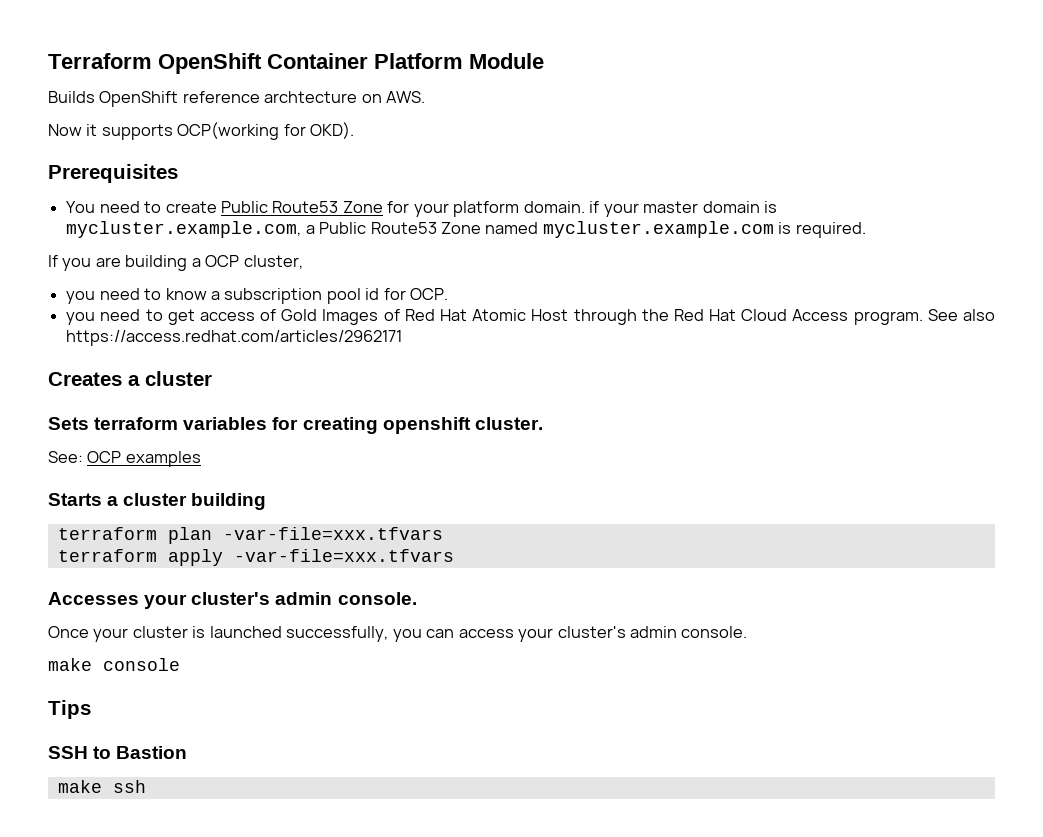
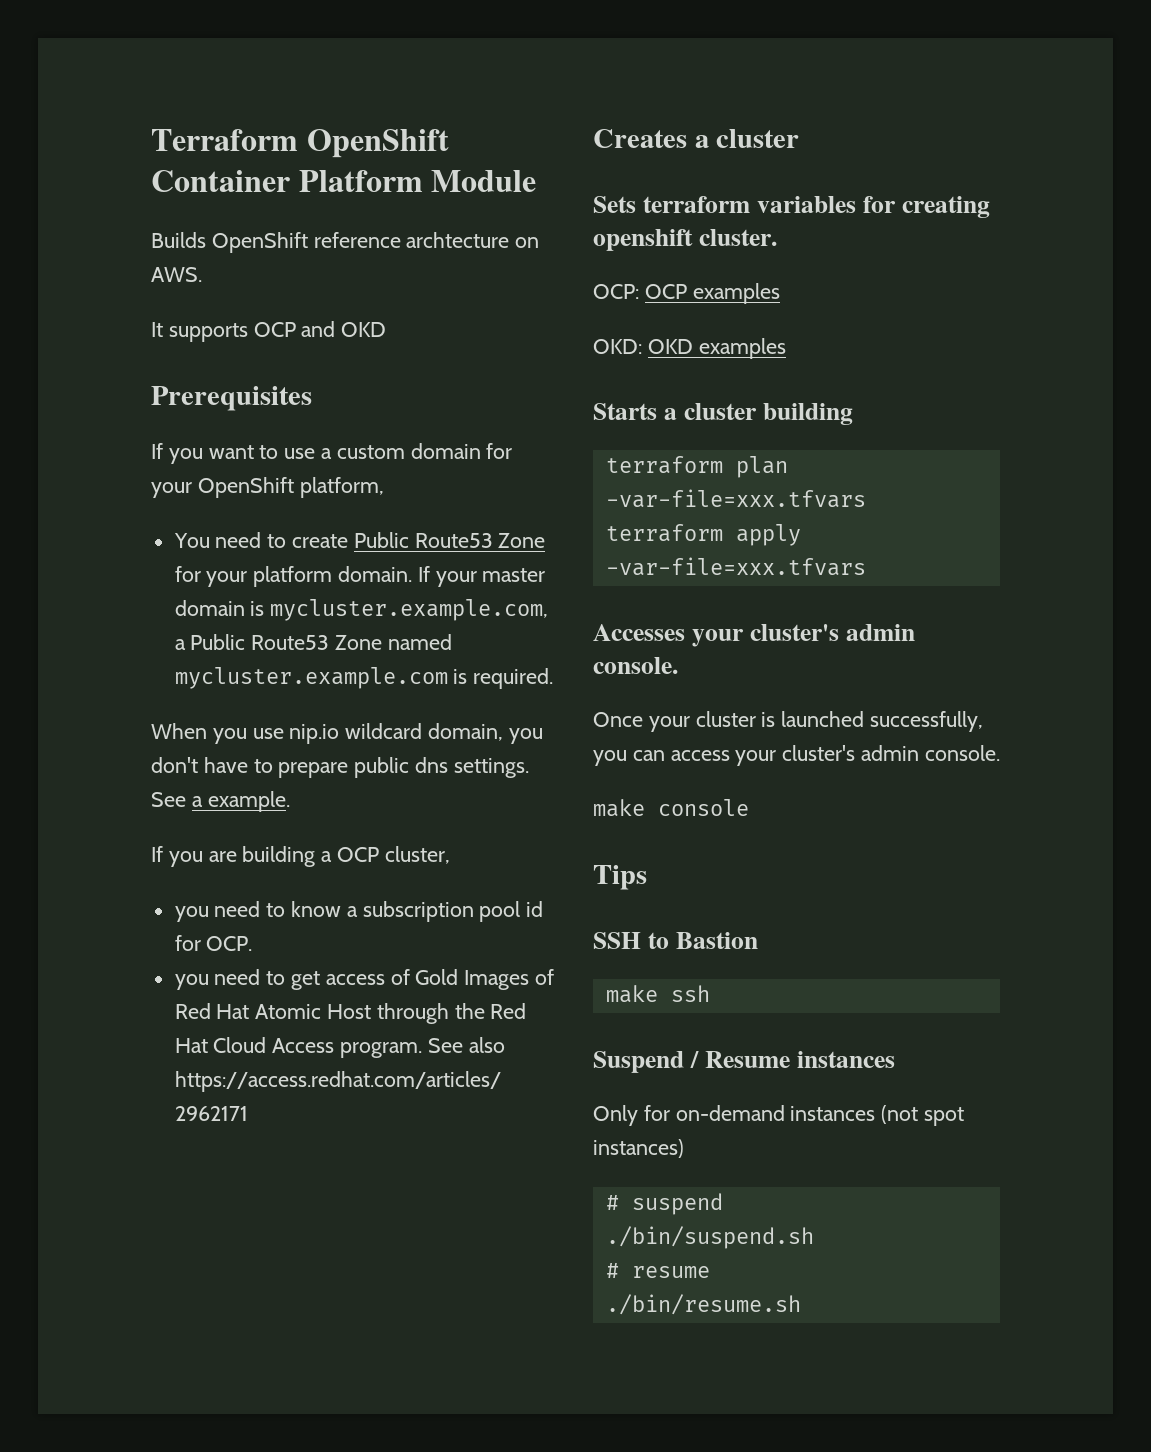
- Now it supports OCP(working for OKD).
+ It supports OCP and OKD
  Prerequisites
+ If you want to use a custom domain for your OpenShift platform,
- You need to create Public Route53 Zone for your platform domain. if your master domain is mycluster.example.com, a Public Route53 Zone named mycluster.example.com is required.
+ You need to create Public Route53 Zone for your platform domain. If your master domain is mycluster.example.com, a Public Route53 Zone named mycluster.example.com is required.
+ When you use nip.io wildcard domain, you don't have to prepare public dns settings. See a example.
- See: OCP examples
+ OCP: OCP examples
+ OKD: OKD examples
+ Suspend / Resume instances
+ Only for on-demand instances (not spot instances)
+ # suspend
+ ./bin/suspend.sh
+ # resume
+ ./bin/resume.sh

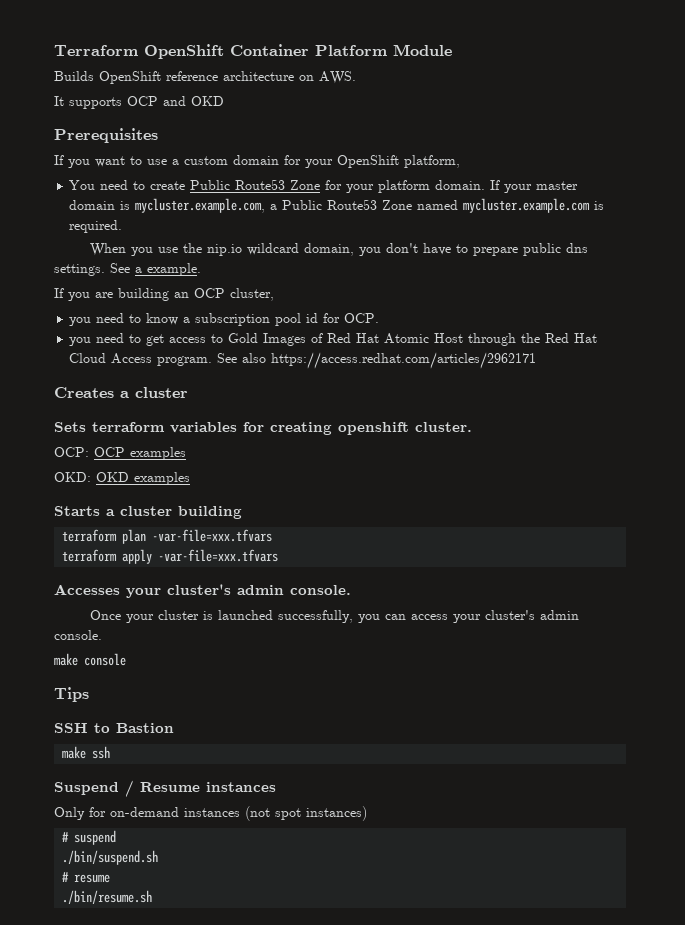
- Builds OpenShift reference archtecture on AWS.
+ Builds OpenShift reference architecture on AWS.
- When you use nip.io wildcard domain, you don't have to prepare public dns settings.
+ When you use the nip.io wildcard domain, you don't have to prepare public dns settings.
- If you are building a OCP cluster,
+ If you are building an OCP cluster,
- you need to get access of Gold Images of Red Hat Atomic Host through the Red Hat Cloud Access program.
+ you need to get access to Gold Images of Red Hat Atomic Host through the Red Hat Cloud Access program.

